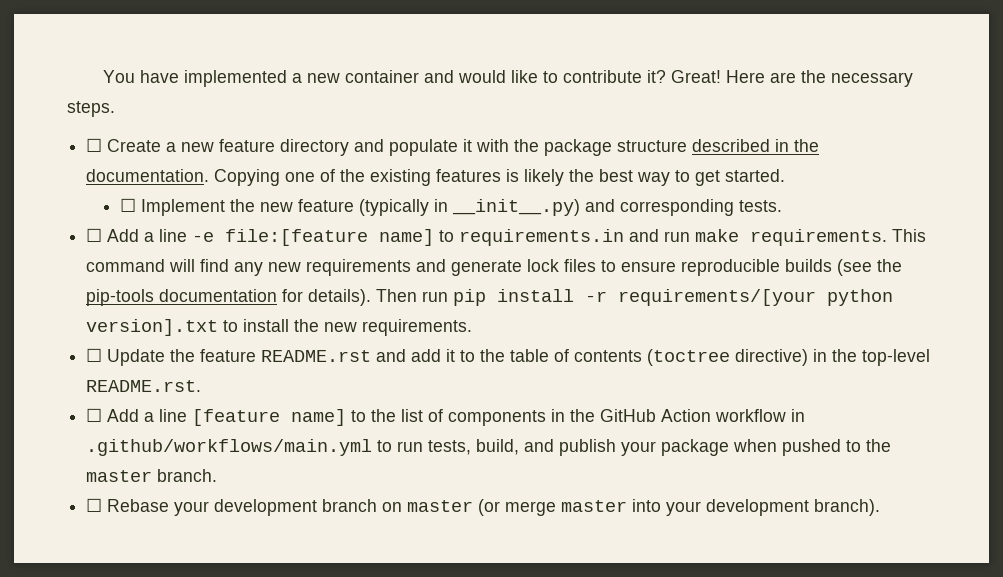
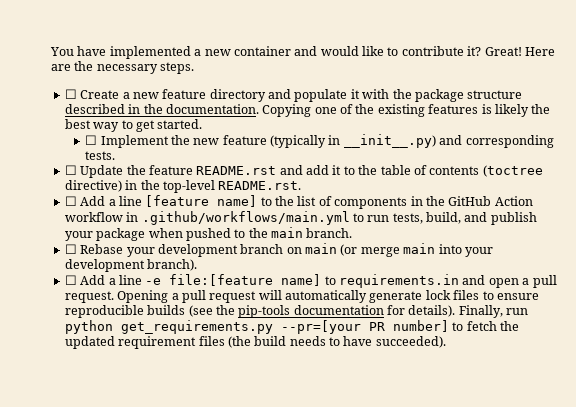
- ☐ Add a line -e file:[feature name] to requirements.in and run make requirements. This command will find any new requirements and generate lock files to ensure reproducible builds (see the pip-tools documentation for details). Then run pip install -r requirements/[your python version].txt to install the new requirements.
- ☐ Add a line [feature name] to the list of components in the GitHub Action workflow in .github/workflows/main.yml to run tests, build, and publish your package when pushed to the master branch.
+ ☐ Add a line [feature name] to the list of components in the GitHub Action workflow in .github/workflows/main.yml to run tests, build, and publish your package when pushed to the main branch.
- ☐ Rebase your development branch on master (or merge master into your development branch).
+ ☐ Rebase your development branch on main (or merge main into your development branch).
+ ☐ Add a line -e file:[feature name] to requirements.in and open a pull request. Opening a pull request will automatically generate lock files to ensure reproducible builds (see the pip-tools documentation for details). Finally, run python get_requirements.py --pr=[your PR number] to fetch the updated requirement files (the build needs to have succeeded).

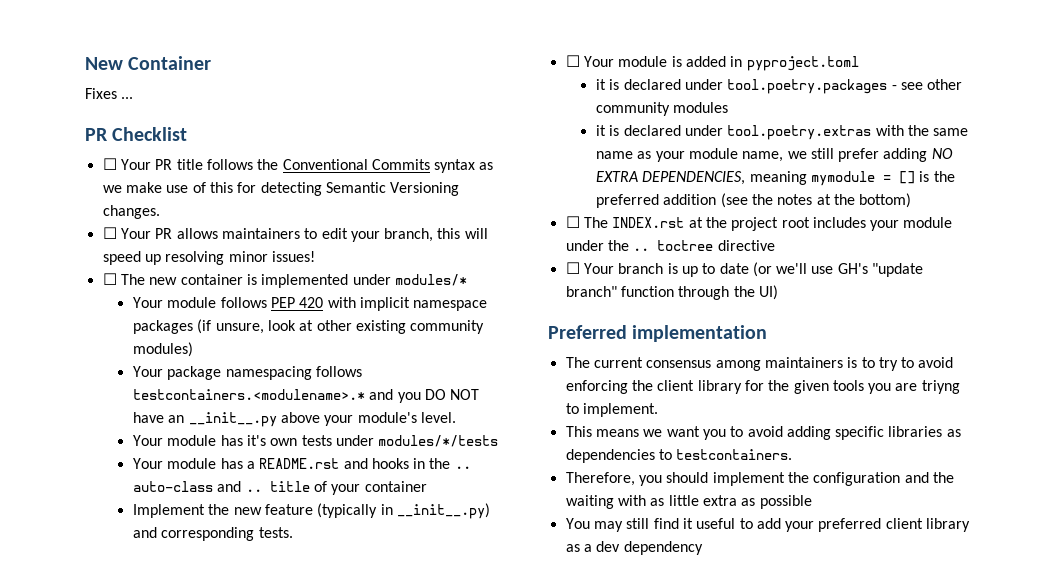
- You have implemented a new container and would like to contribute it? Great! Here are the necessary steps.
- ☐ Create a new feature directory and populate it with the package structure described in the documentation. Copying one of the existing features is likely the best way to get started.
- ☐ Implement the new feature (typically in __init__.py) and corresponding tests.
+ New Container
+ Fixes ...
+ PR Checklist
+ ☐ Your PR title follows the Conventional Commits syntax as we make use of this for detecting Semantic Versioning changes.
+ ☐ Your PR allows maintainers to edit your branch, this will speed up resolving minor issues!
+ ☐ The new container is implemented under modules/*
+ Your module follows PEP 420 with implicit namespace packages (if unsure, look at other existing community modules)
+ Your package namespacing follows testcontainers.<modulename>.* and you DO NOT have an __init__.py above your module's level.
+ Your module has it's own tests under modules/*/tests
+ Your module has a README.rst and hooks in the .. auto-class and .. title of your container
+ Implement the new feature (typically in __init__.py) and corresponding tests.
- ☐ Update the feature README.rst and add it to the table of contents (toctree directive) in the top-level README.rst.
- ☐ Add a line [feature name] to the list of components in the GitHub Action workflow in .github/workflows/main.yml to run tests, build, and publish your package when pushed to the main branch.
- ☐ Rebase your development branch on main (or merge main into your development branch).
- ☐ Add a line -e file:[feature name] to requirements.in and open a pull request. Opening a pull request will automatically generate lock files to ensure reproducible builds (see the pip-tools documentation for details). Finally, run python get_requirements.py --pr=[your PR number] to fetch the updated requirement files (the build needs to have succeeded).
+ ☐ Your module is added in pyproject.toml
+ it is declared under tool.poetry.packages - see other community modules
+ it is declared under tool.poetry.extras with the same name as your module name, we still prefer adding NO EXTRA DEPENDENCIES, meaning mymodule = [] is the preferred addition (see the notes at the bottom)
+ ☐ The INDEX.rst at the project root includes your module under the .. toctree directive
+ ☐ Your branch is up to date (or we'll use GH's "update branch" function through the UI)
+ Preferred implementation
+ The current consensus among maintainers is to try to avoid enforcing the client library for the given tools you are triyng to implement.
+ This means we want you to avoid adding specific libraries as dependencies to testcontainers.
+ Therefore, you should implement the configuration and the waiting with as little extra as possible
+ You may still find it useful to add your preferred client library as a dev dependency

